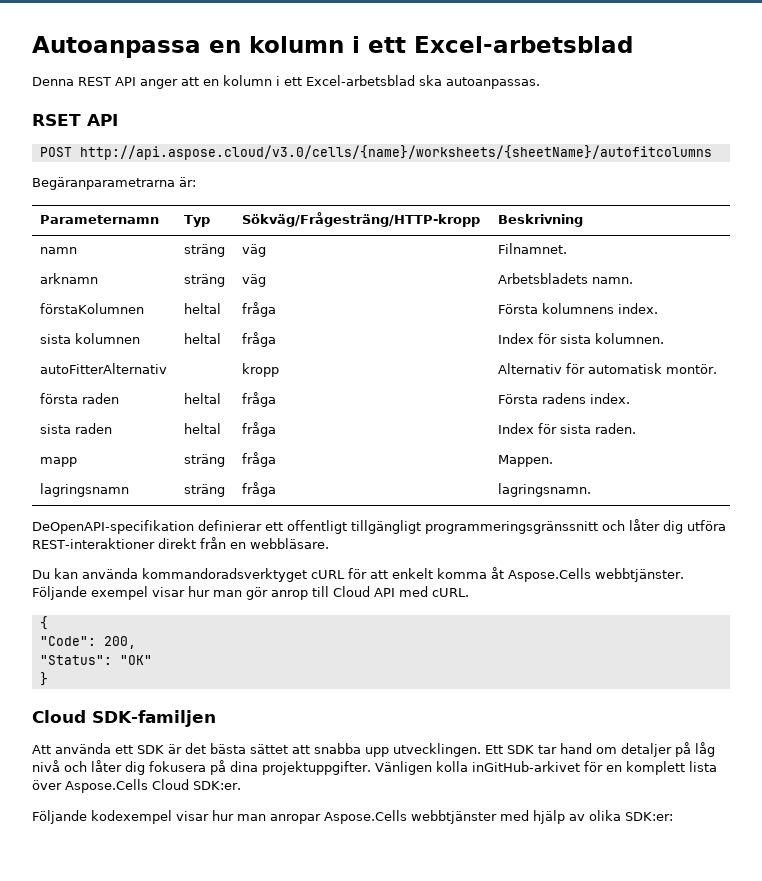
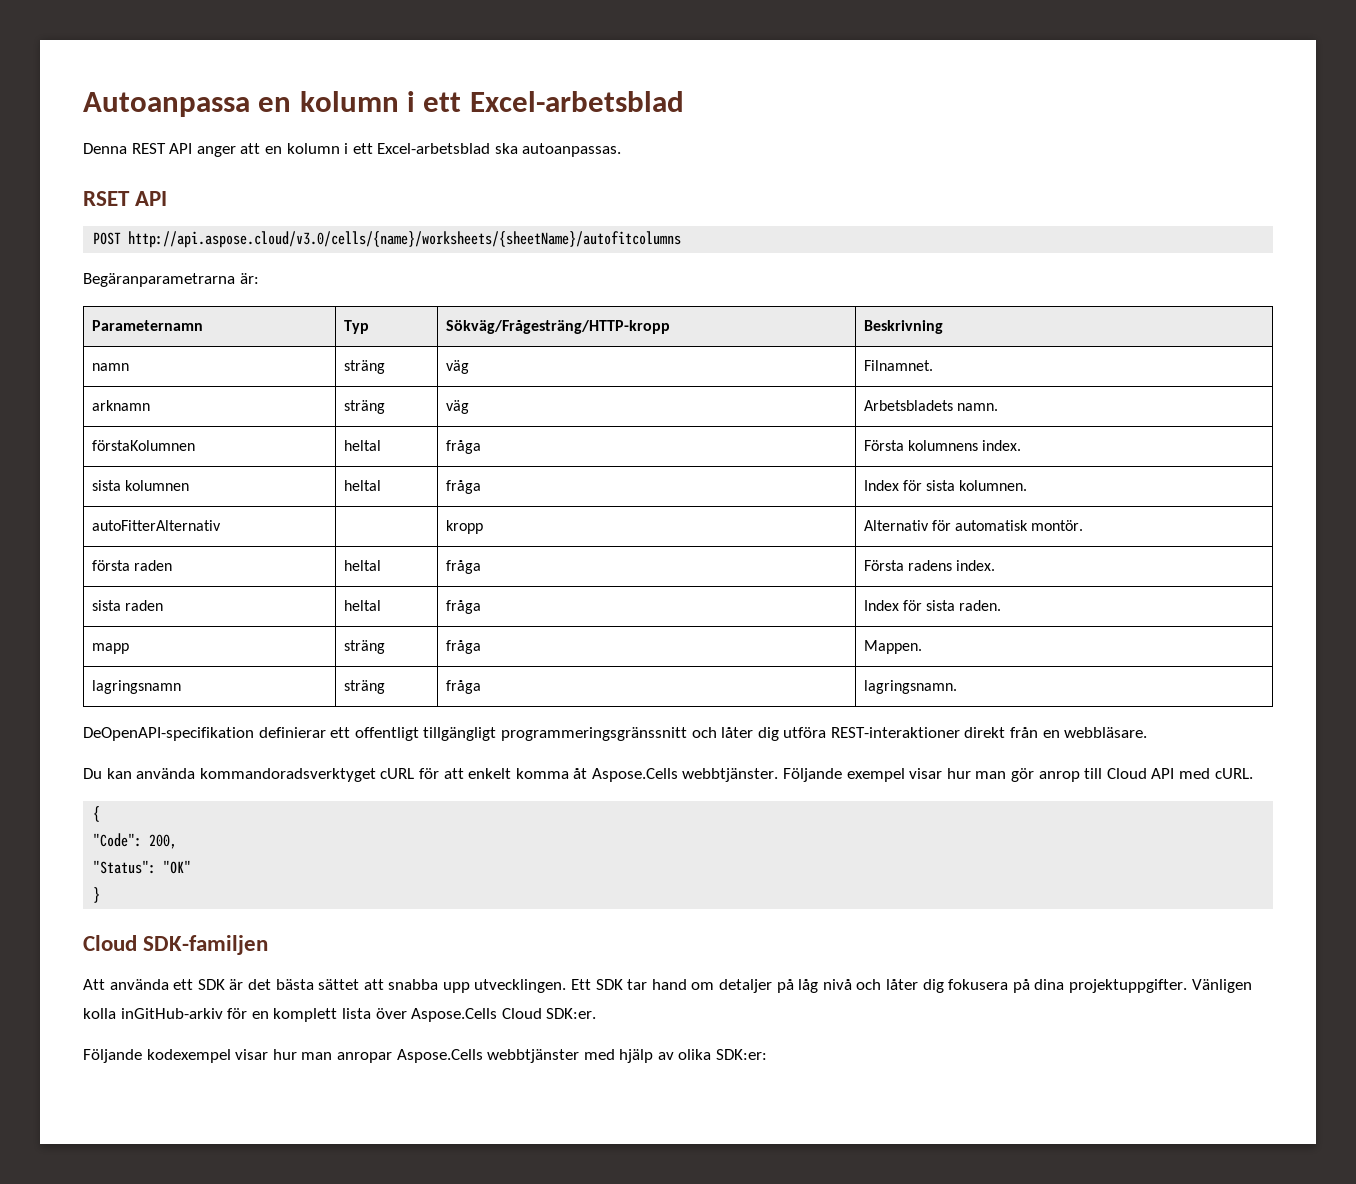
- Vänligen kolla inGitHub-arkivet för en komplett lista över Aspose.Cells Cloud SDK:er.
+ Vänligen kolla inGitHub-arkiv för en komplett lista över Aspose.Cells Cloud SDK:er.

